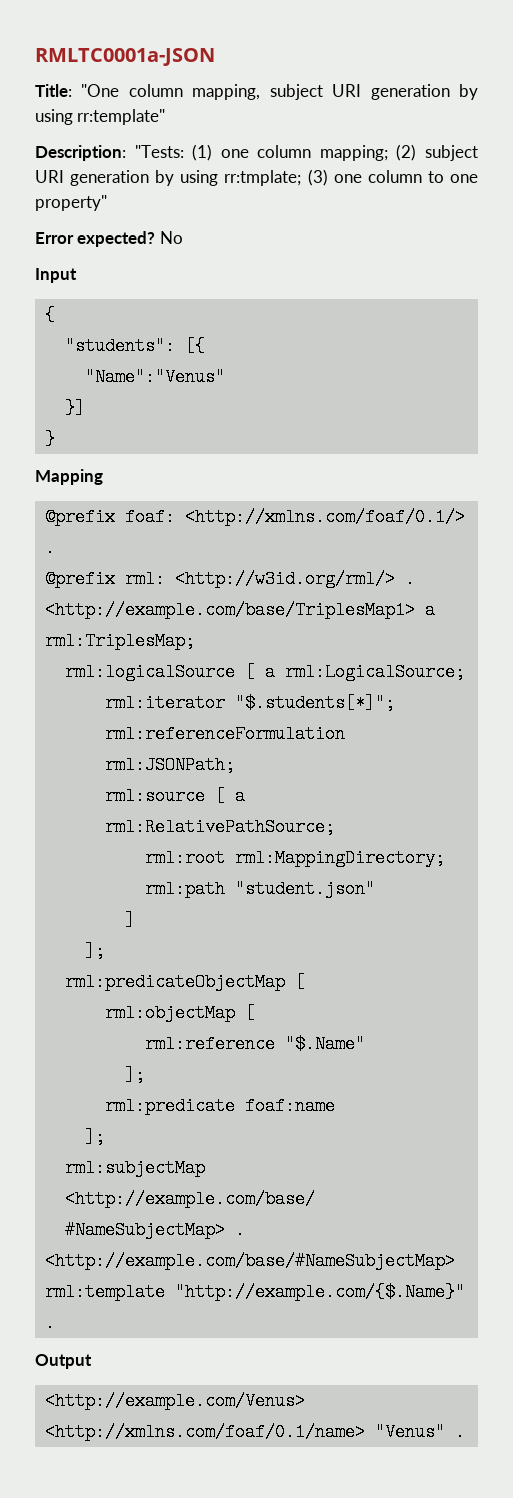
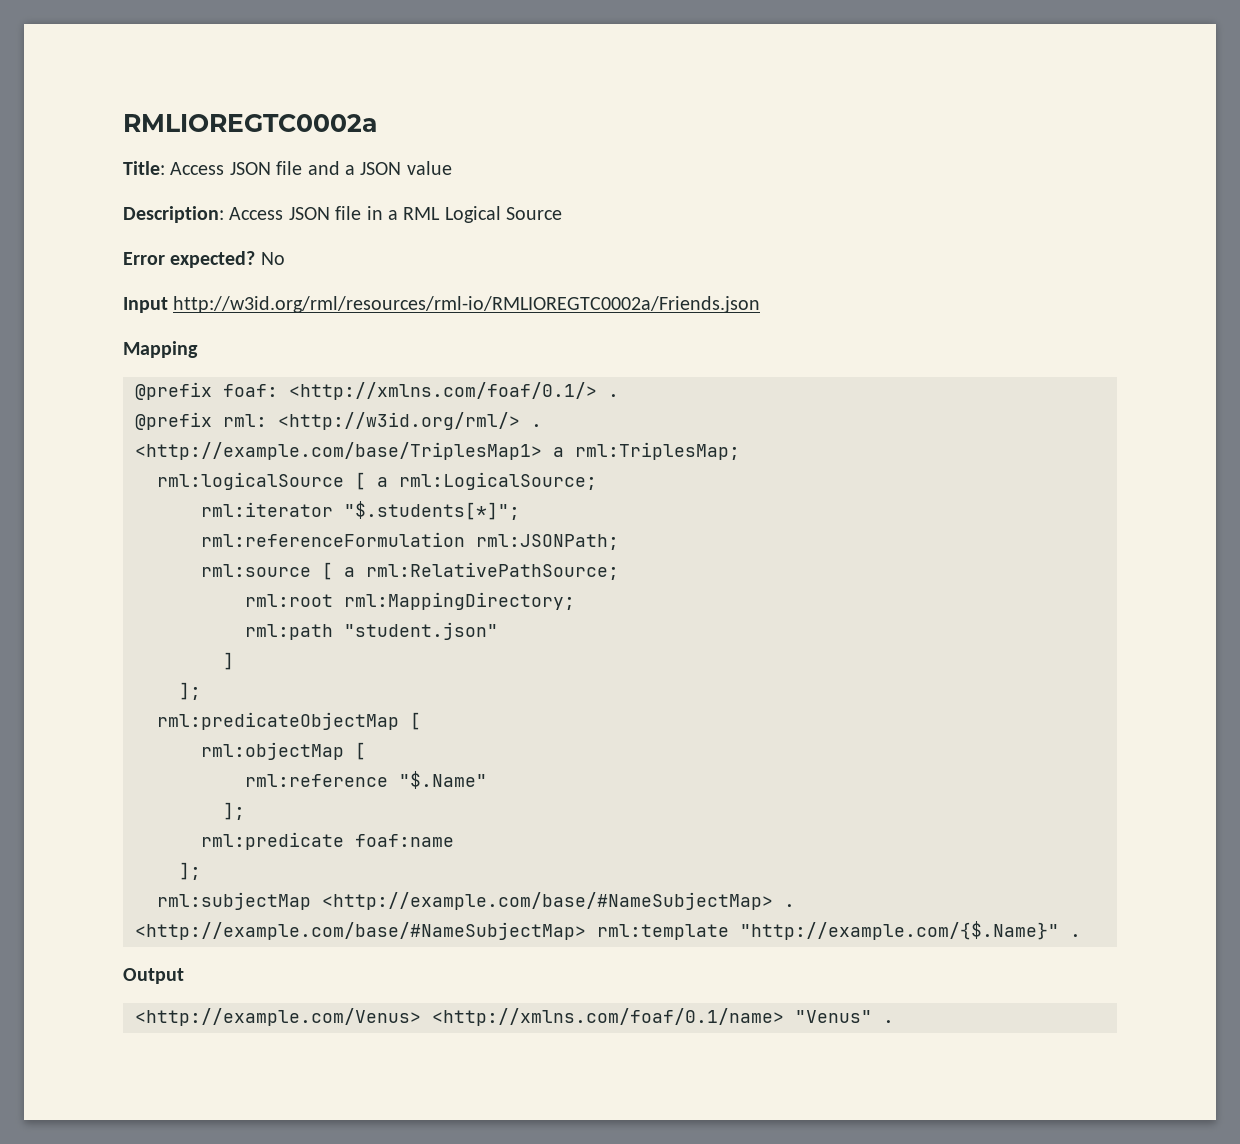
- RMLTC0001a-JSON
+ RMLIOREGTC0002a
- Title: "One column mapping, subject URI generation by using rr:template"
- Description: "Tests: (1) one column mapping; (2) subject URI generation by using rr:tmplate; (3) one column to one property"
+ Title: Access JSON file and a JSON value
+ Description: Access JSON file in a RML Logical Source
  Error expected? No
- Input
- {
- "students": [{
- "Name":"Venus"
- }]
- }
+ Input http://w3id.org/rml/resources/rml-io/RMLIOREGTC0002a/Friends.json

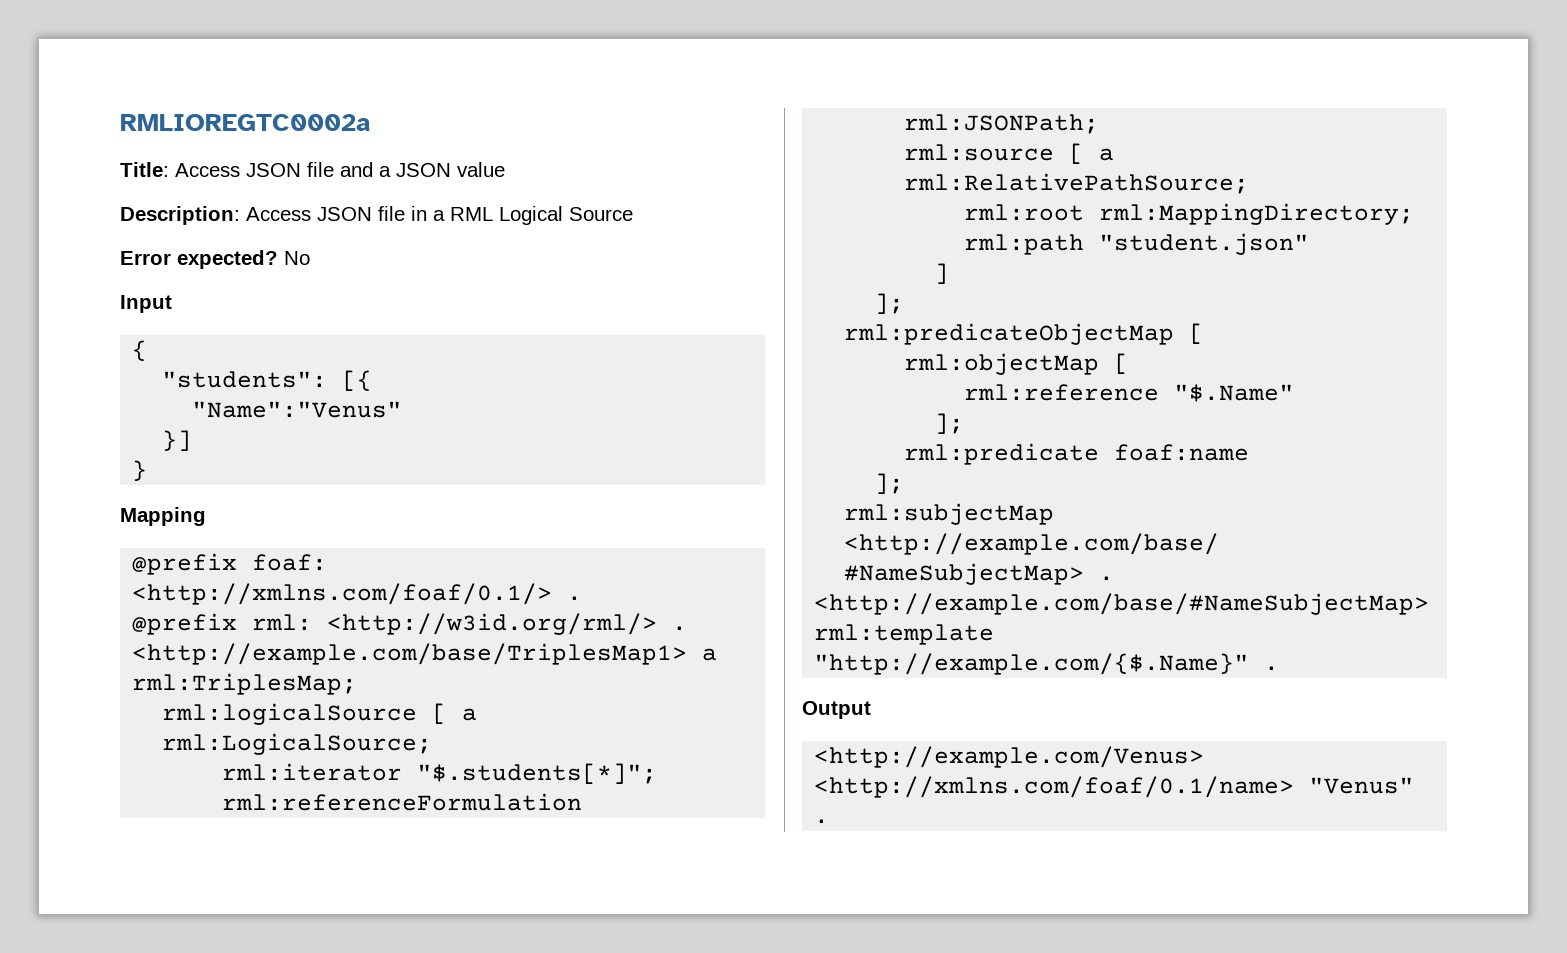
- Input http://w3id.org/rml/resources/rml-io/RMLIOREGTC0002a/Friends.json
+ Input
+ {
+ "students": [{
+ "Name":"Venus"
+ }]
+ }

